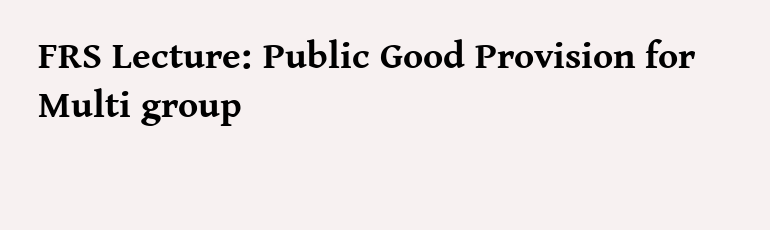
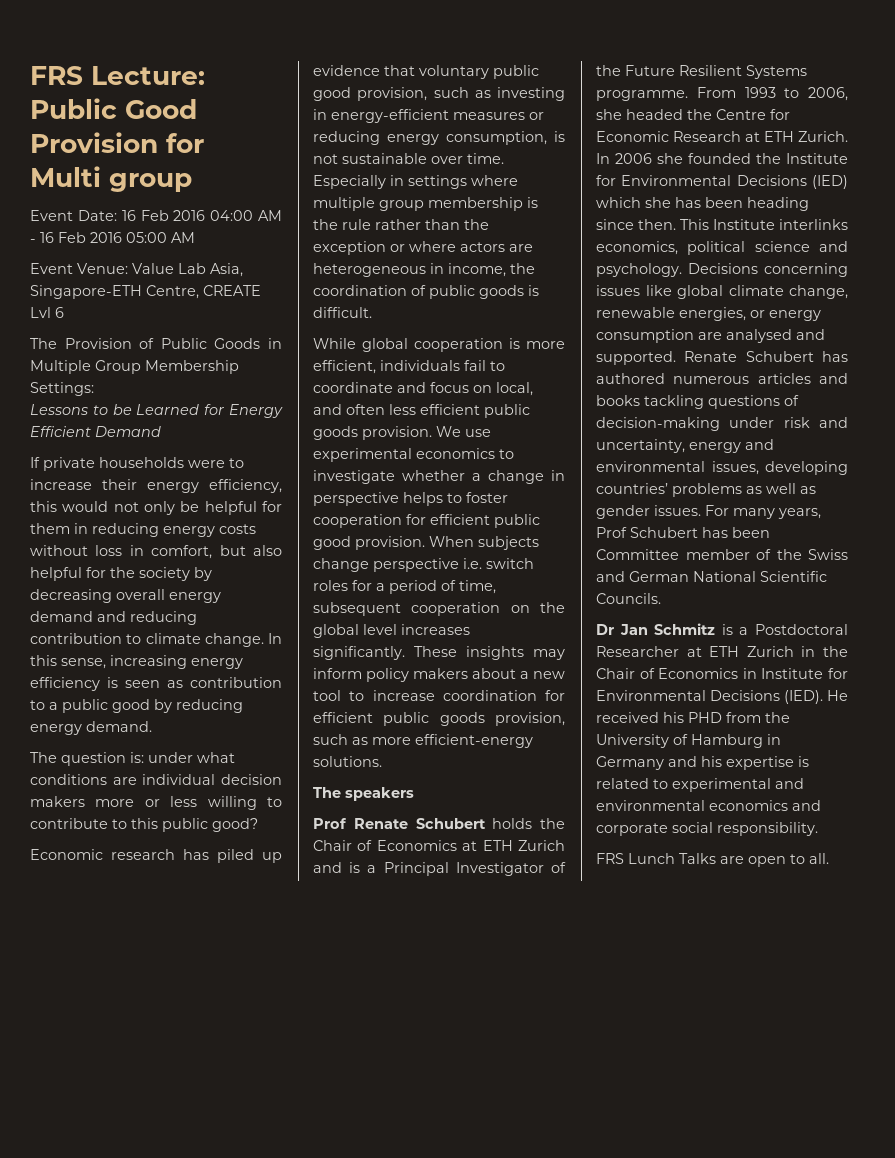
+ Event Date: 16 Feb 2016 04:00 AM - 16 Feb 2016 05:00 AM
+ Event Venue: Value Lab Asia, Singapore-ETH Centre, CREATE Lvl 6
+ The Provision of Public Goods in Multiple Group Membership Settings:
+ Lessons to be Learned for Energy Efficient Demand
+ If private households were to increase their energy efficiency, this would not only be helpful for them in reducing energy costs without loss in comfort, but also helpful for the society by decreasing overall energy demand and reducing contribution to climate change. In this sense, increasing energy efficiency is seen as contribution to a public good by reducing energy demand.
+ The question is: under what conditions are individual decision makers more or less willing to contribute to this public good?
+ Economic research has piled up evidence that voluntary public good provision, such as investing in energy-efficient measures or reducing energy consumption, is not sustainable over time. Especially in settings where multiple group membership is the rule rather than the exception or where actors are heterogeneous in income, the coordination of public goods is difficult.
+ While global cooperation is more efficient, individuals fail to coordinate and focus on local, and often less efficient public goods provision. We use experimental economics to investigate whether a change in perspective helps to foster cooperation for efficient public good provision. When subjects change perspective i.e. switch roles for a period of time, subsequent cooperation on the global level increases significantly. These insights may inform policy makers about a new tool to increase coordination for efficient public goods provision, such as more efficient-energy solutions.
+ The speakers
+ Prof Renate Schubert holds the Chair of Economics at ETH Zurich and is a Principal Investigator of the Future Resilient Systems programme. From 1993 to 2006, she headed the Centre for Economic Research at ETH Zurich. In 2006 she founded the Institute for Environmental Decisions (IED) which she has been heading since then. This Institute interlinks economics, political science and psychology. Decisions concerning issues like global climate change, renewable energies, or energy consumption are analysed and supported. Renate Schubert has authored numerous articles and books tackling questions of decision-making under risk and uncertainty, energy and environmental issues, developing countries’ problems as well as gender issues. For many years, Prof Schubert has been Committee member of the Swiss and German National Scientific Councils.
+ Dr Jan Schmitz is a Postdoctoral Researcher at ETH Zurich in the Chair of Economics in Institute for Environmental Decisions (IED). He received his PHD from the University of Hamburg in Germany and his expertise is related to experimental and environmental economics and corporate social responsibility.
+ FRS Lunch Talks are open to all.

